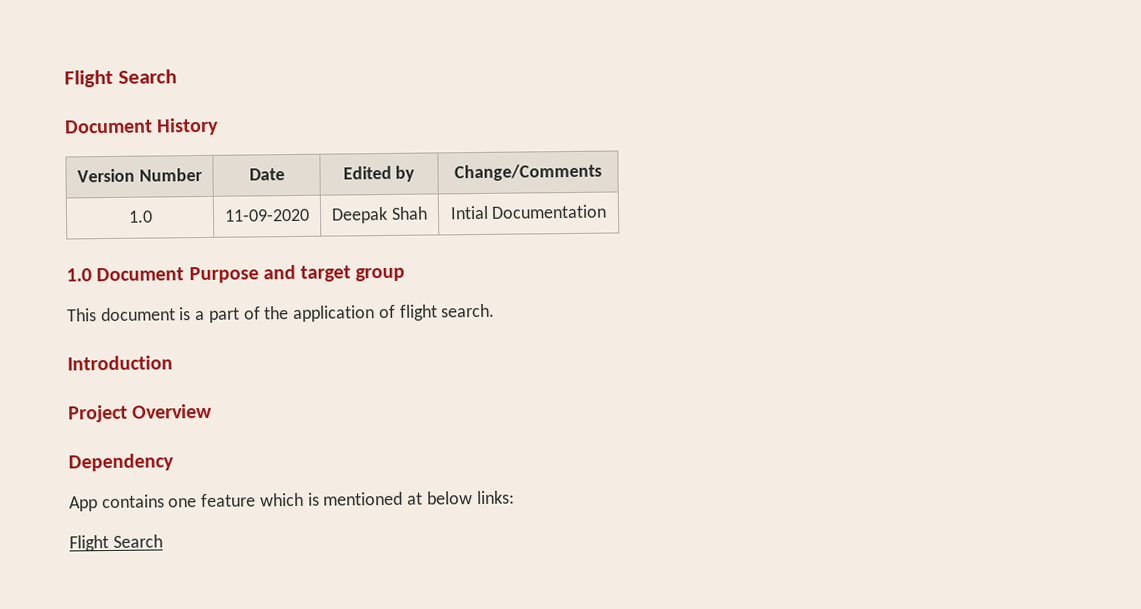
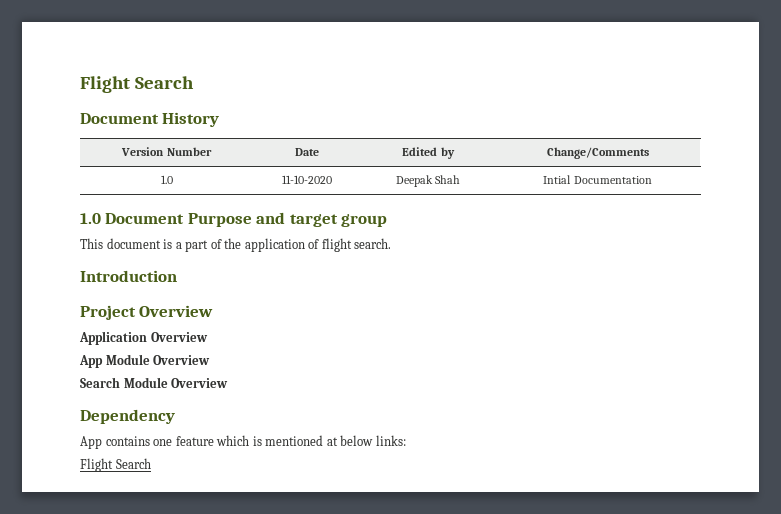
- 1.0 | 11-09-2020 | Deepak Shah | Intial Documentation
+ 1.0 | 11-10-2020 | Deepak Shah | Intial Documentation
+ Application Overview
+ App Module Overview
+ Search Module Overview

